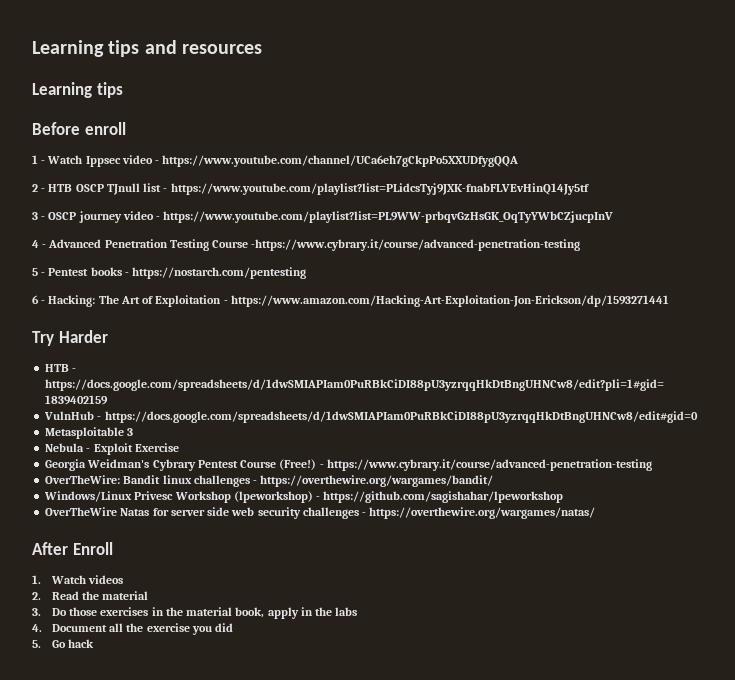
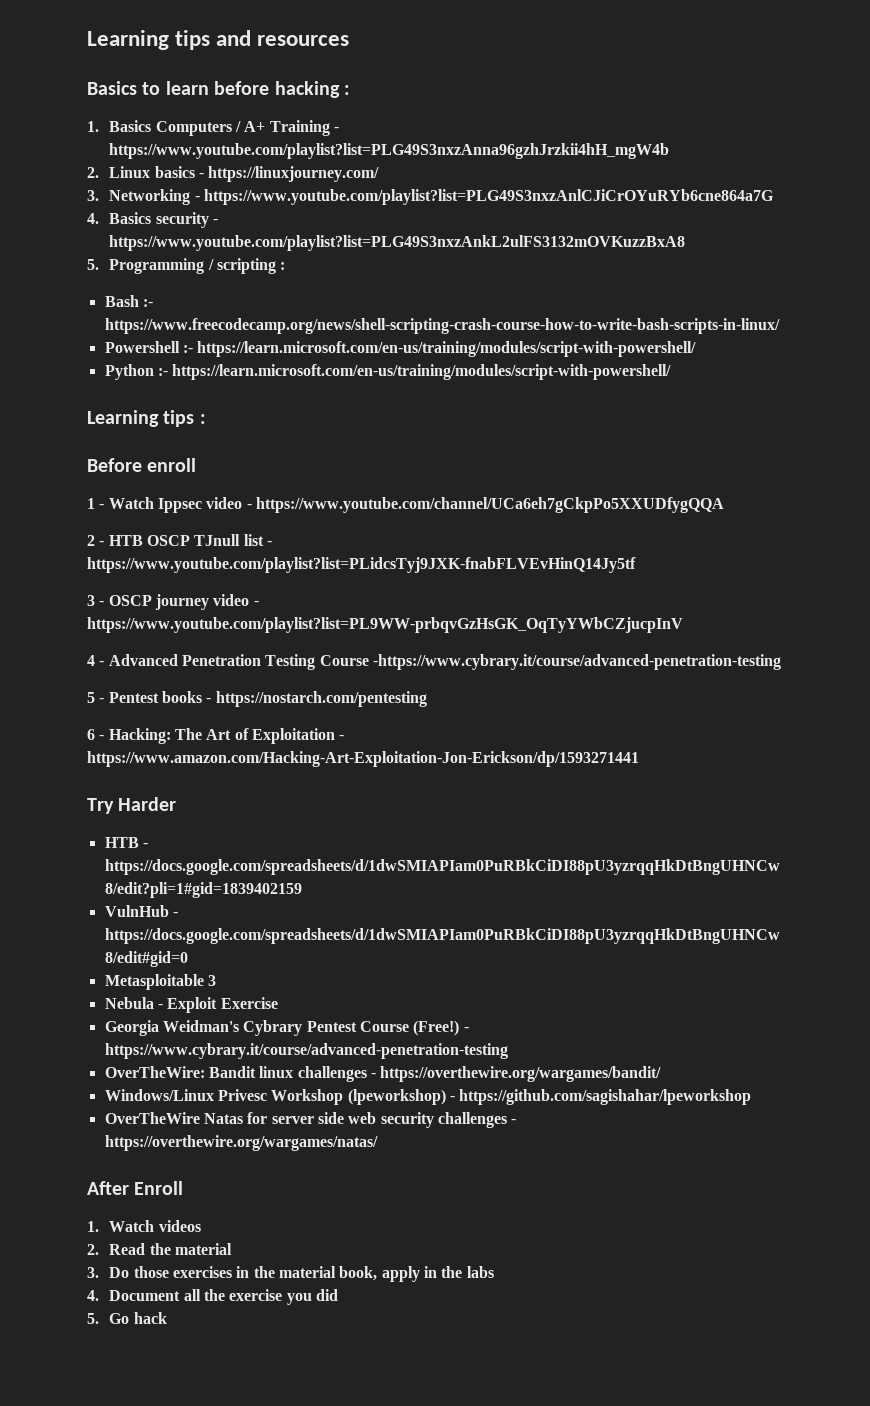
  Learning tips and resources
- Learning tips
+ Basics to learn before hacking :
+ 1. Basics Computers / A+ Training - https://www.youtube.com/playlist?list=PLG49S3nxzAnna96gzhJrzkii4hH_mgW4b
+ 2. Linux basics - https://linuxjourney.com/
+ 3. Networking - https://www.youtube.com/playlist?list=PLG49S3nxzAnlCJiCrOYuRYb6cne864a7G
+ 4. Basics security - https://www.youtube.com/playlist?list=PLG49S3nxzAnkL2ulFS3132mOVKuzzBxA8
+ 5. Programming / scripting :
+ Bash :- https://www.freecodecamp.org/news/shell-scripting-crash-course-how-to-write-bash-scripts-in-linux/
+ Powershell :- https://learn.microsoft.com/en-us/training/modules/script-with-powershell/
+ Python :- https://learn.microsoft.com/en-us/training/modules/script-with-powershell/
+ Learning tips :

